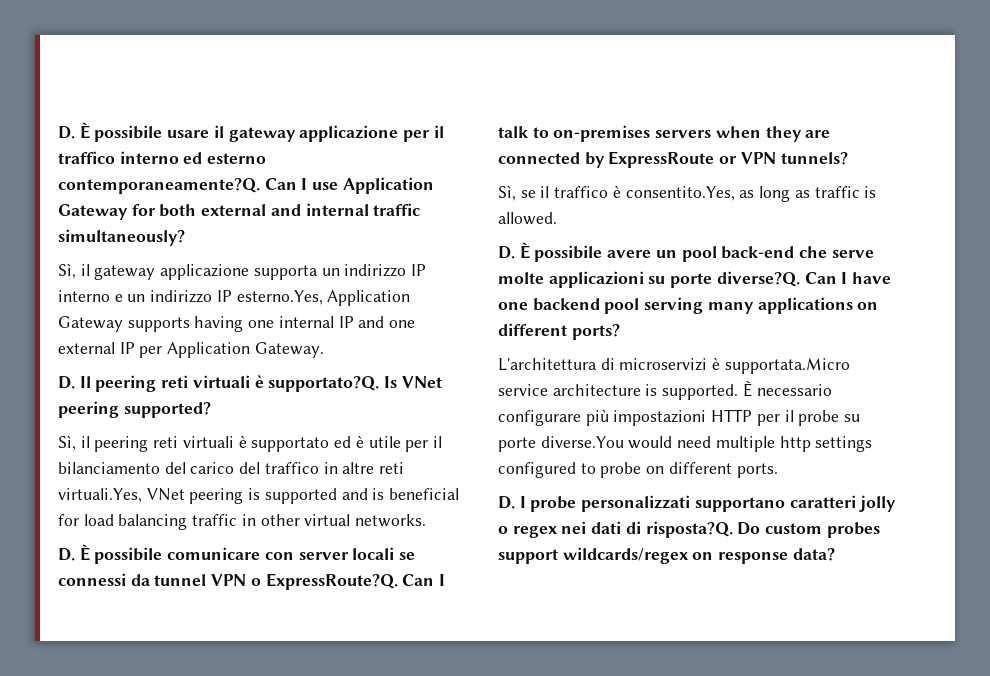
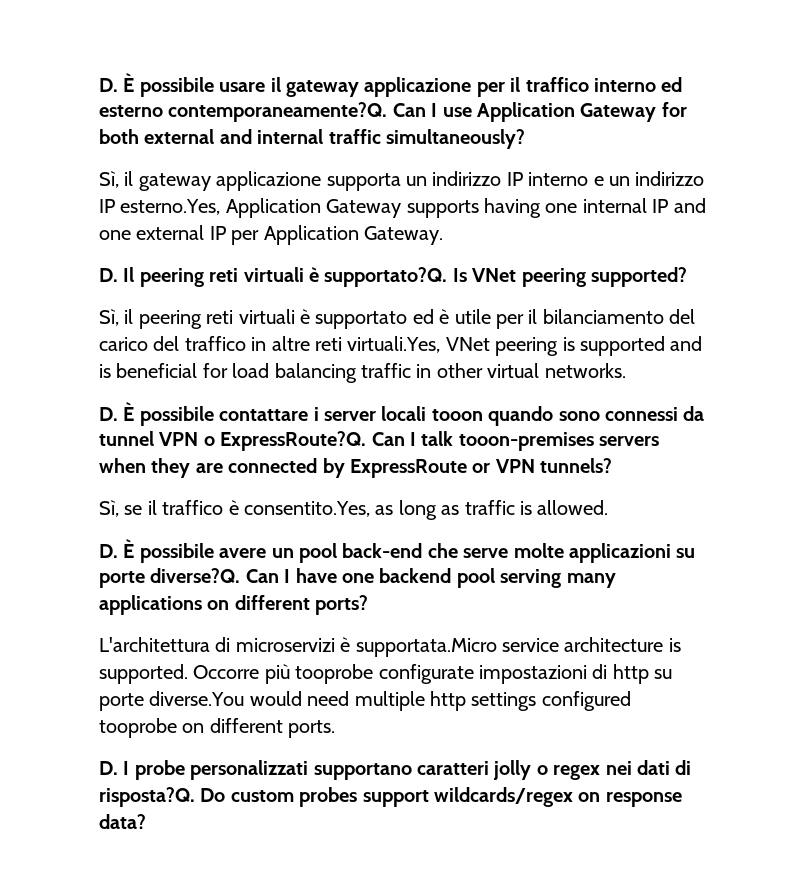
- D. È possibile comunicare con server locali se connessi da tunnel VPN o ExpressRoute?Q.
+ D. È possibile contattare i server locali tooon quando sono connessi da tunnel VPN o ExpressRoute?Q.
- Can I talk to on-premises servers when they are connected by ExpressRoute or VPN tunnels?
+ Can I talk tooon-premises servers when they are connected by ExpressRoute or VPN tunnels?
- È necessario configurare più impostazioni HTTP per il probe su porte diverse.You would need multiple http settings configured to probe on different ports.
+ Occorre più tooprobe configurate impostazioni di http su porte diverse.You would need multiple http settings configured tooprobe on different ports.

